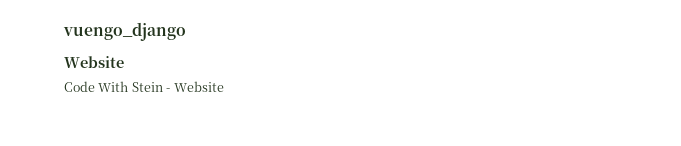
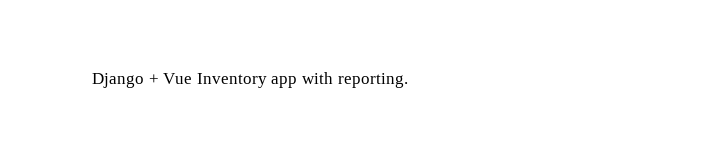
- vuengo_django
- Website
- Code With Stein - Website
+ Django + Vue Inventory app with reporting.

